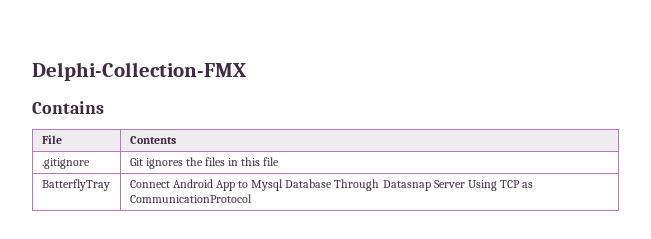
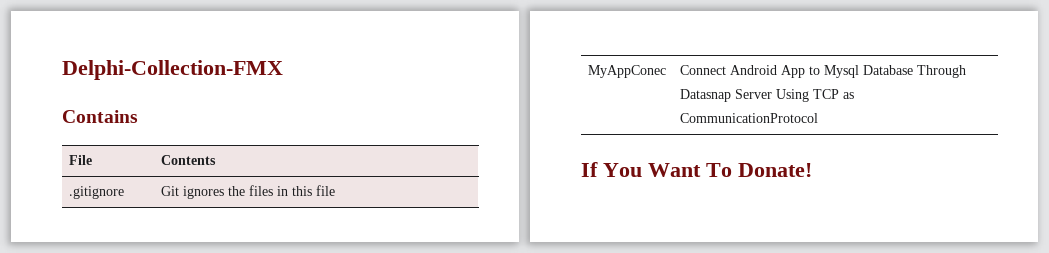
- BatterflyTray | Connect Android App to Mysql Database Through Datasnap Server Using TCP as CommunicationProtocol
+ MyAppConec | Connect Android App to Mysql Database Through Datasnap Server Using TCP as CommunicationProtocol
+ If You Want To Donate!

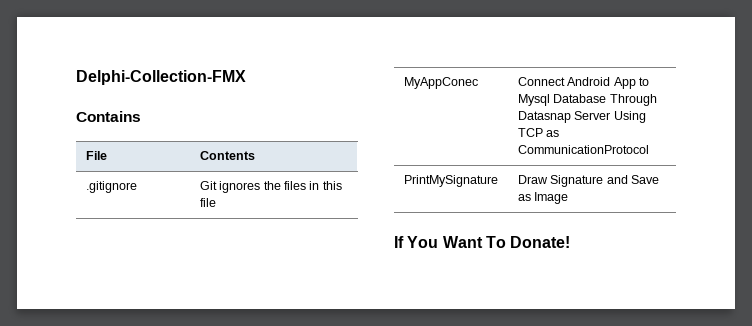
+ PrintMySignature | Draw Signature and Save as Image

